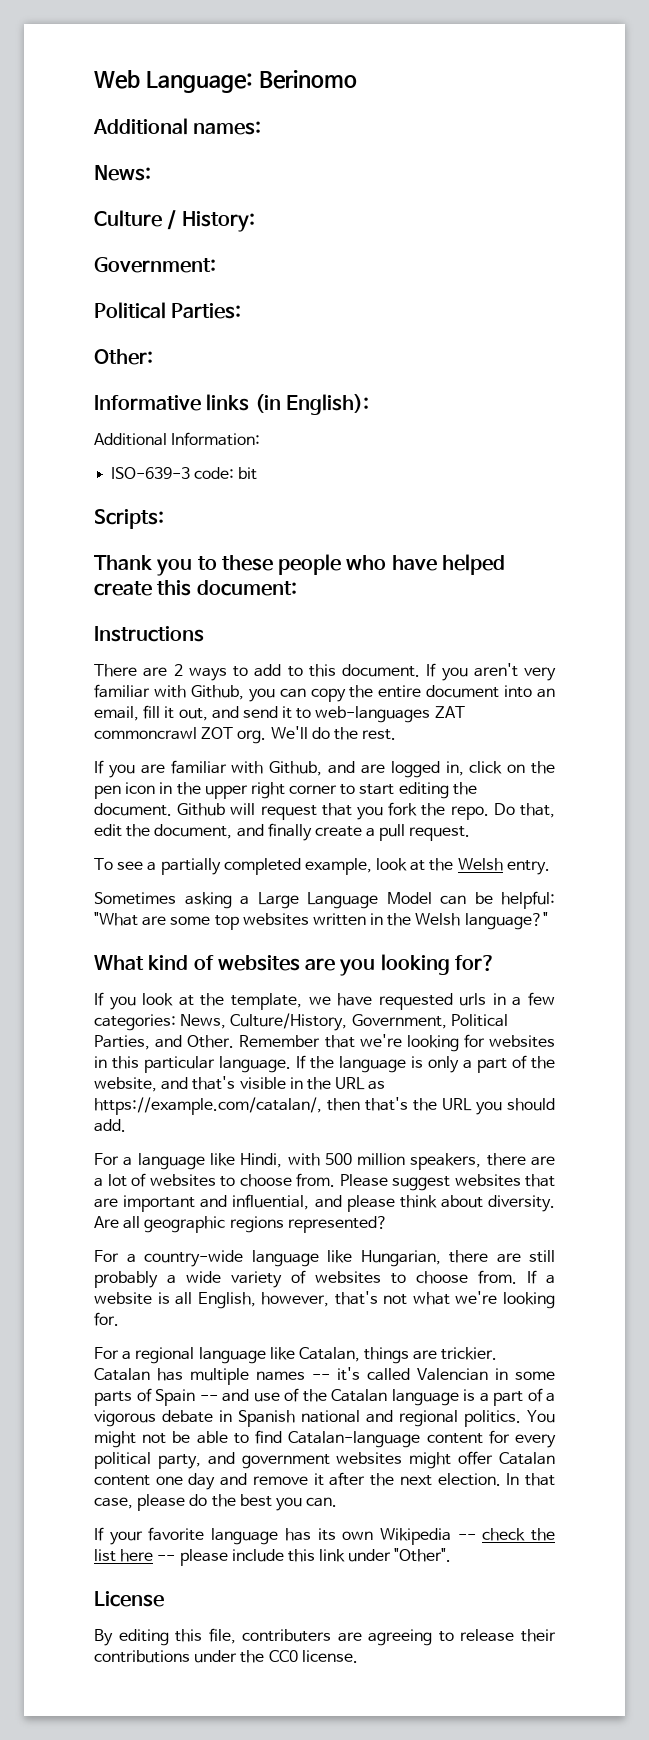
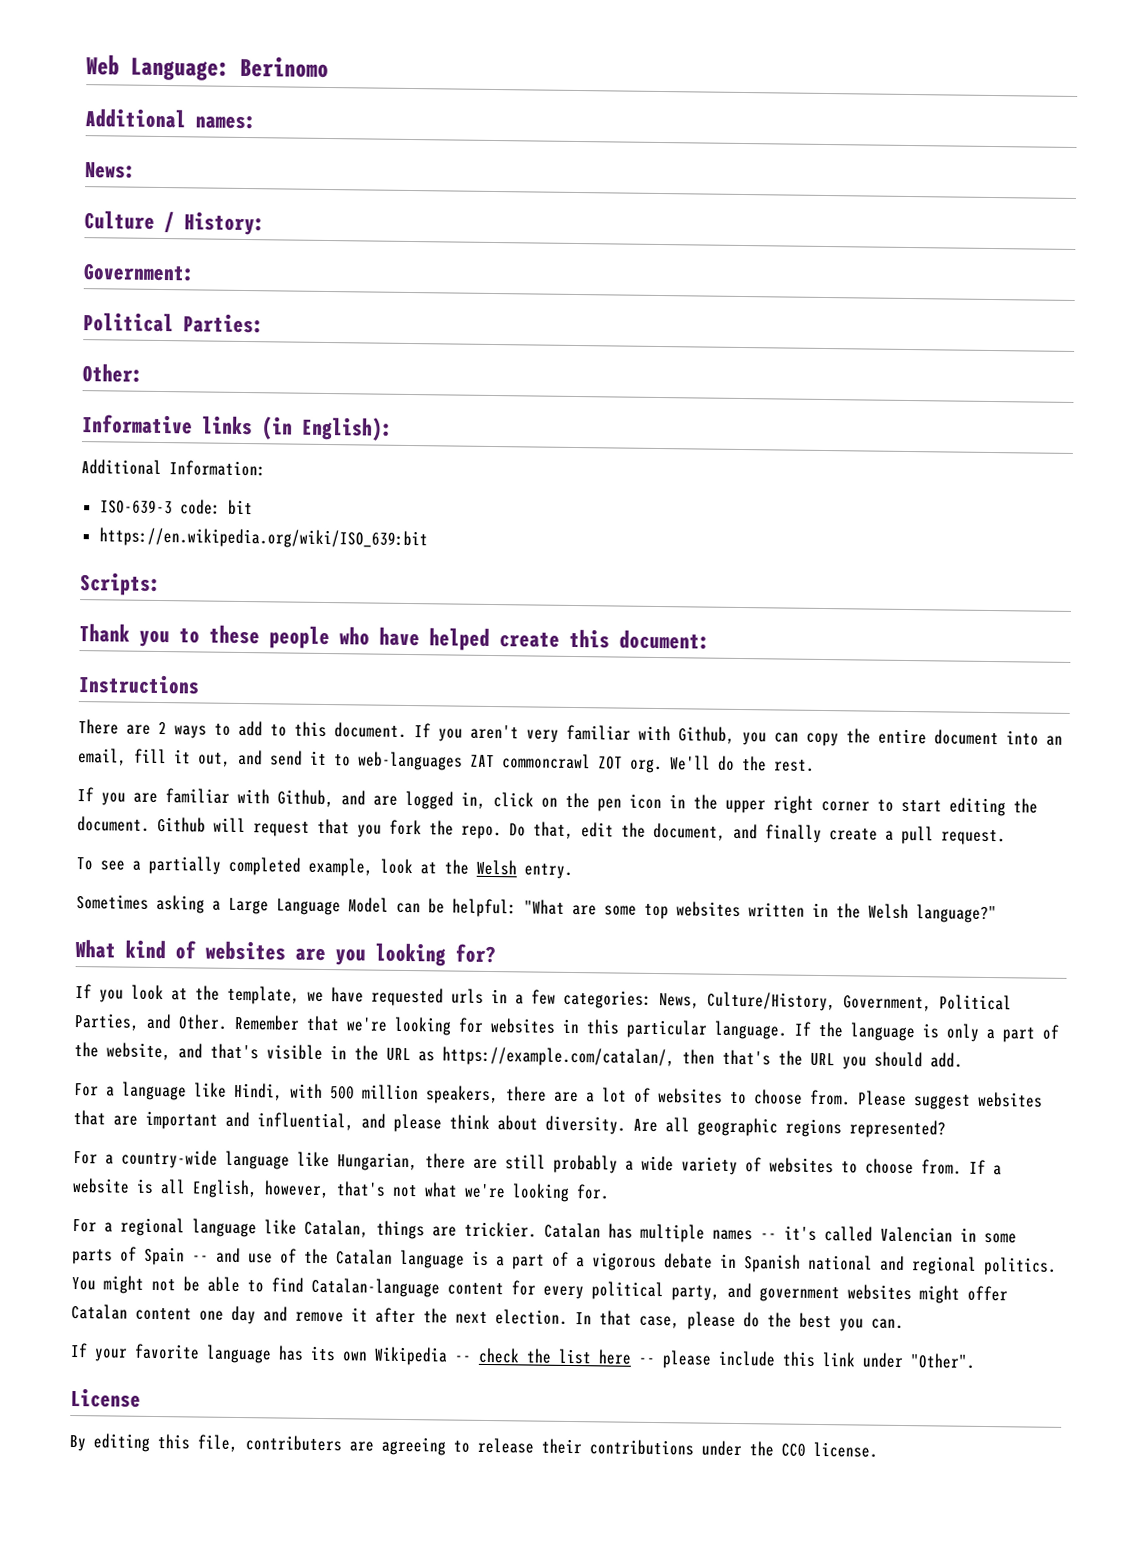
+ https://en.wikipedia.org/wiki/ISO_639:bit

